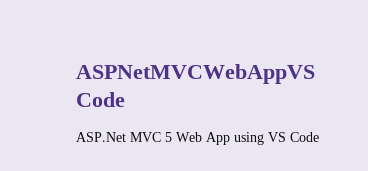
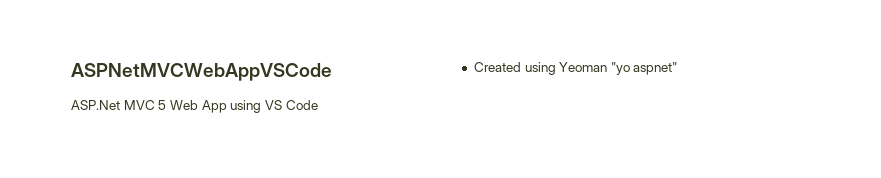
+ Created using Yeoman "yo aspnet"

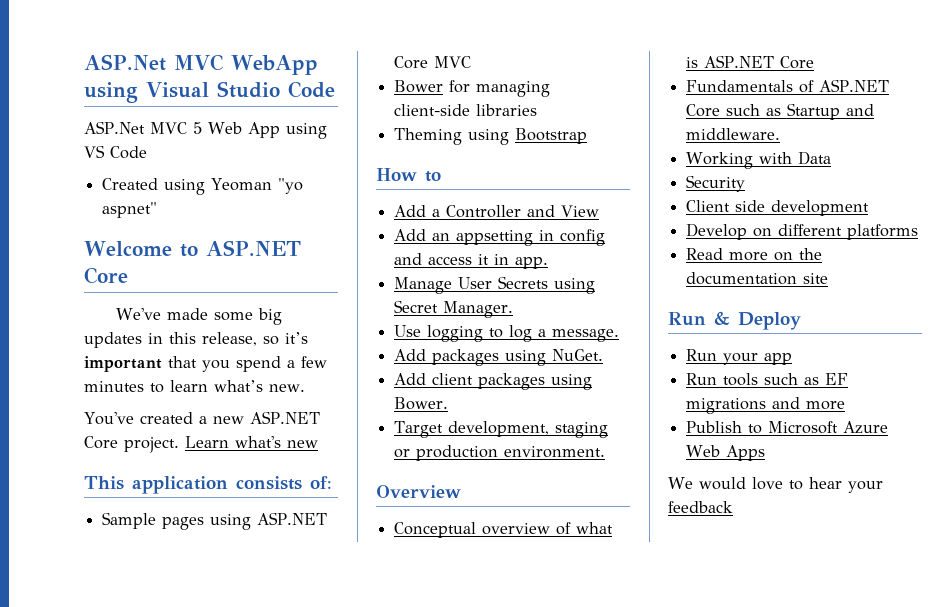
- ASPNetMVCWebAppVSCode
+ ASP.Net MVC WebApp using Visual Studio Code
+ Welcome to ASP.NET Core
+ We've made some big updates in this release, so it’s important that you spend a few minutes to learn what’s new.
+ You've created a new ASP.NET Core project. Learn what's new
+ This application consists of:
+ Sample pages using ASP.NET Core MVC
+ Bower for managing client-side libraries
+ Theming using Bootstrap
+ How to
+ Add a Controller and View
+ Add an appsetting in config and access it in app.
+ Manage User Secrets using Secret Manager.
+ Use logging to log a message.
+ Add packages using NuGet.
+ Add client packages using Bower.
+ Target development, staging or production environment.
+ Overview
+ Conceptual overview of what is ASP.NET Core
+ Fundamentals of ASP.NET Core such as Startup and middleware.
+ Working with Data
+ Security
+ Client side development
+ Develop on different platforms
+ Read more on the documentation site
+ Run & Deploy
+ Run your app
+ Run tools such as EF migrations and more
+ Publish to Microsoft Azure Web Apps
+ We would love to hear your feedback

